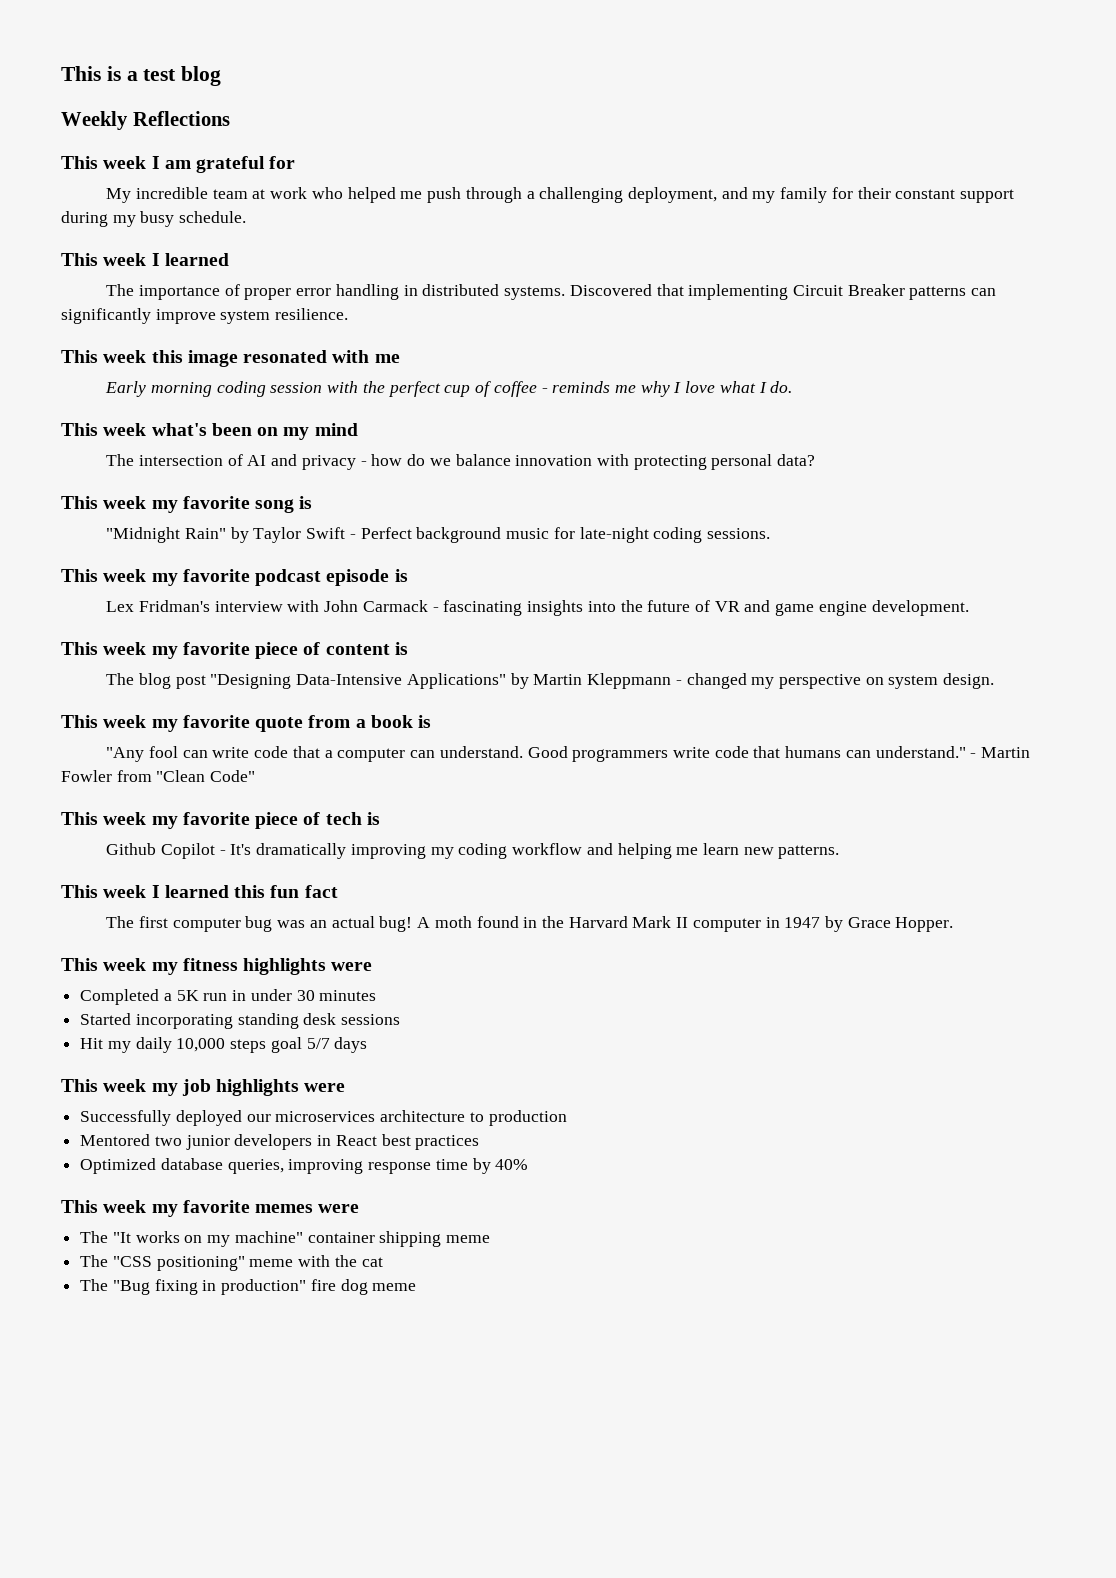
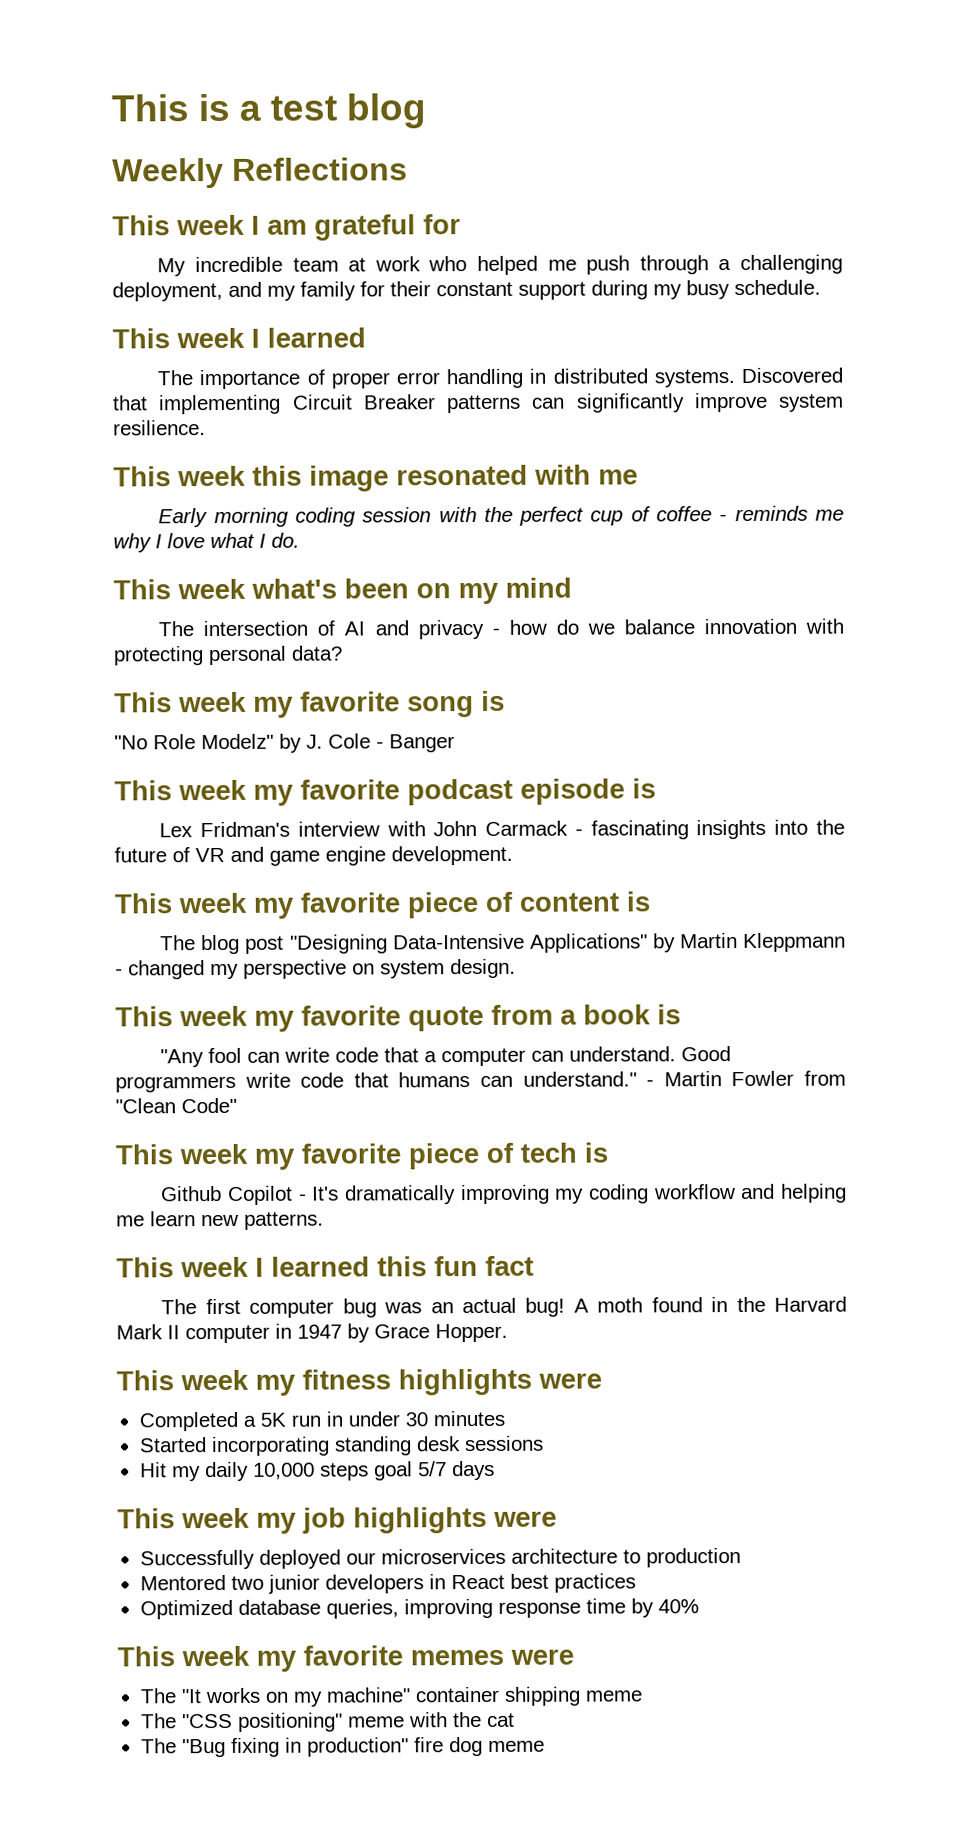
- "Midnight Rain" by Taylor Swift - Perfect background music for late-night coding sessions.
+ "No Role Modelz" by J. Cole - Banger

